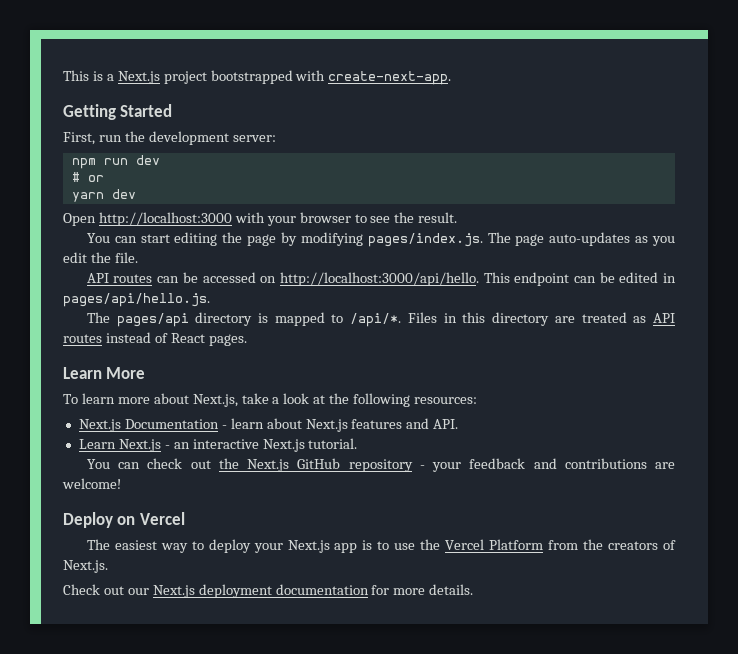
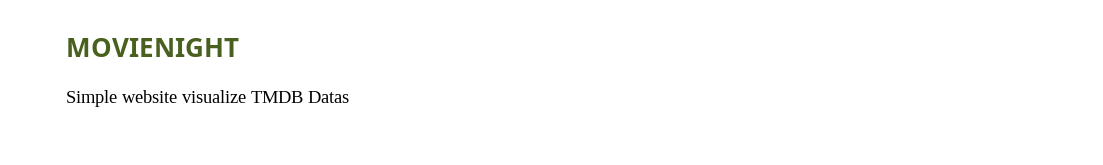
- This is a Next.js project bootstrapped with create-next-app.
- Getting Started
- First, run the development server:
- npm run dev
- # or
- yarn dev
- Open http://localhost:3000 with your browser to see the result.
- You can start editing the page by modifying pages/index.js. The page auto-updates as you edit the file.
- API routes can be accessed on http://localhost:3000/api/hello. This endpoint can be edited in pages/api/hello.js.
- The pages/api directory is mapped to /api/*. Files in this directory are treated as API routes instead of React pages.
- Learn More
- To learn more about Next.js, take a look at the following resources:
- Next.js Documentation - learn about Next.js features and API.
- Learn Next.js - an interactive Next.js tutorial.
- You can check out the Next.js GitHub repository - your feedback and contributions are welcome!
- Deploy on Vercel
- The easiest way to deploy your Next.js app is to use the Vercel Platform from the creators of Next.js.
- Check out our Next.js deployment documentation for more details.
+ MOVIENIGHT
+ Simple website visualize TMDB Datas

